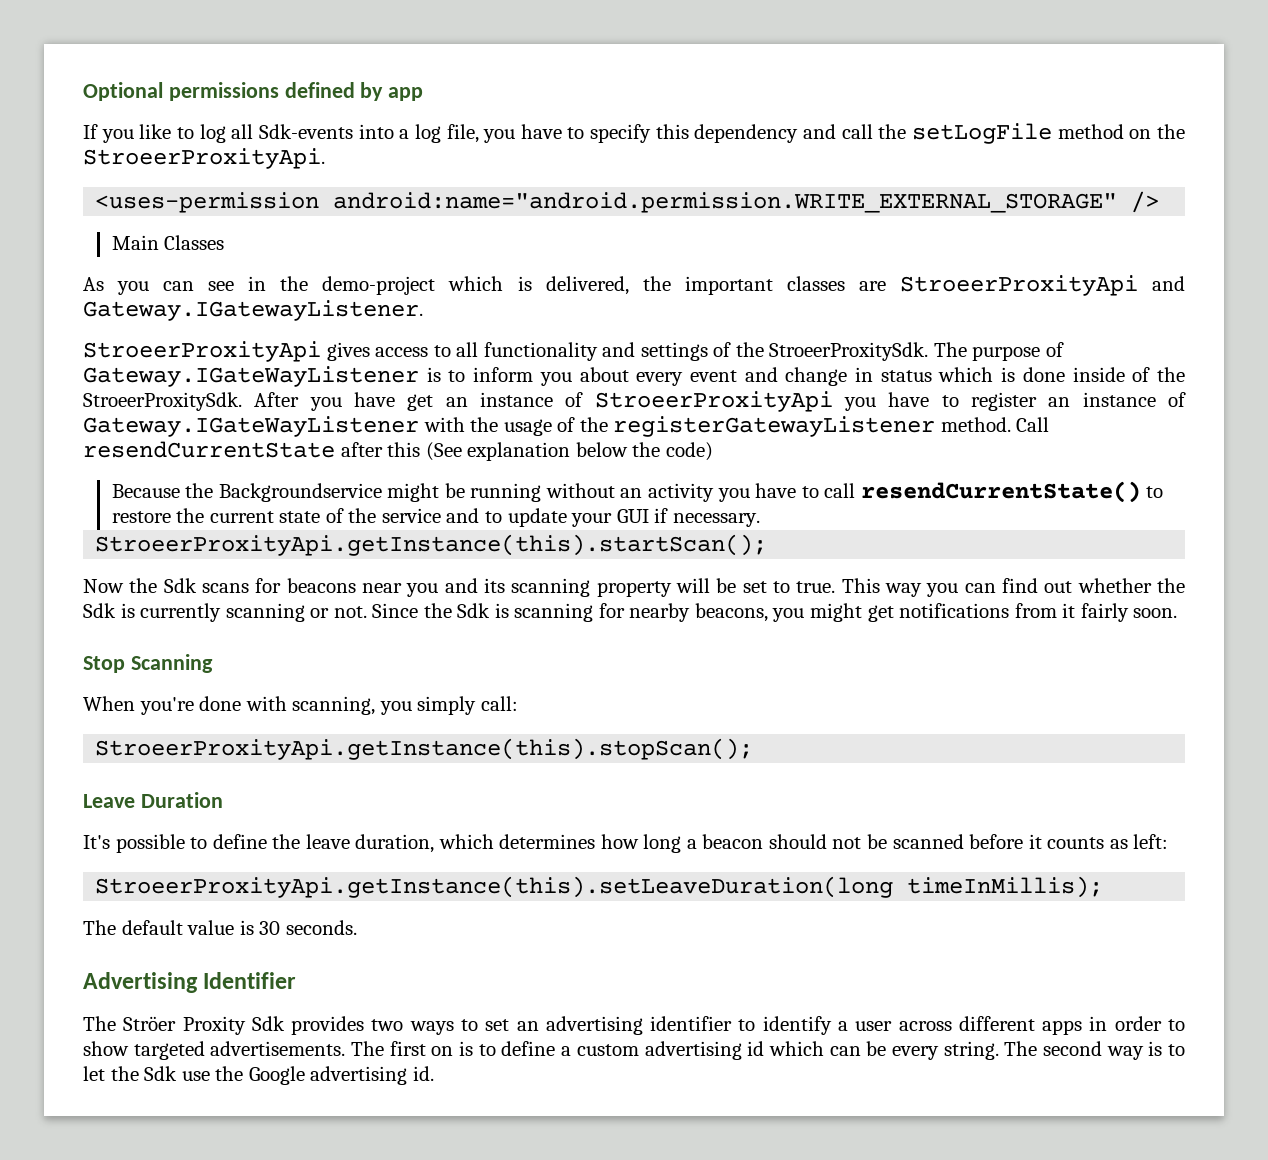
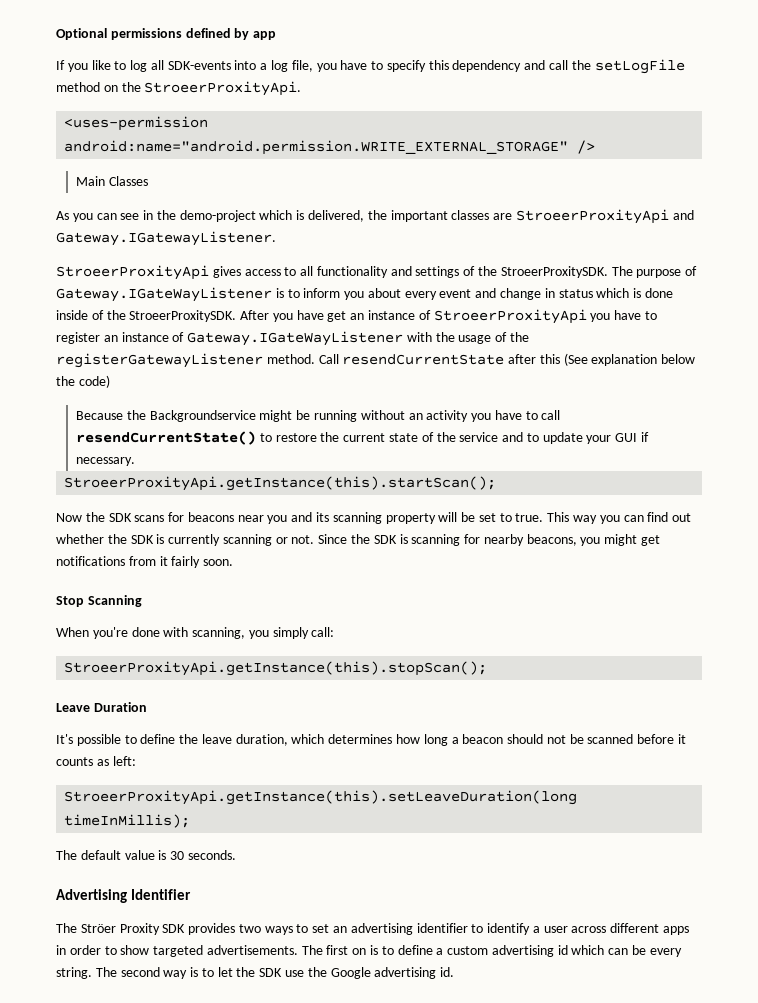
- If you like to log all Sdk-events into a log file, you have to specify this dependency and call the setLogFile method on the StroeerProxityApi.
+ If you like to log all SDK-events into a log file, you have to specify this dependency and call the setLogFile method on the StroeerProxityApi.
- StroeerProxityApi gives access to all functionality and settings of the StroeerProxitySdk.
+ StroeerProxityApi gives access to all functionality and settings of the StroeerProxitySDK.
- The purpose of Gateway.IGateWayListener is to inform you about every event and change in status which is done inside of the StroeerProxitySdk.
+ The purpose of Gateway.IGateWayListener is to inform you about every event and change in status which is done inside of the StroeerProxitySDK.
- Now the Sdk scans for beacons near you and its scanning property will be set to true.
+ Now the SDK scans for beacons near you and its scanning property will be set to true.
- This way you can find out whether the Sdk is currently scanning or not.
+ This way you can find out whether the SDK is currently scanning or not.
- Since the Sdk is scanning for nearby beacons, you might get notifications from it fairly soon.
+ Since the SDK is scanning for nearby beacons, you might get notifications from it fairly soon.
- The Ströer Proxity Sdk provides two ways to set an advertising identifier to identify a user across different apps in order to show targeted advertisements.
+ The Ströer Proxity SDK provides two ways to set an advertising identifier to identify a user across different apps in order to show targeted advertisements.
- The second way is to let the Sdk use the Google advertising id.
+ The second way is to let the SDK use the Google advertising id.

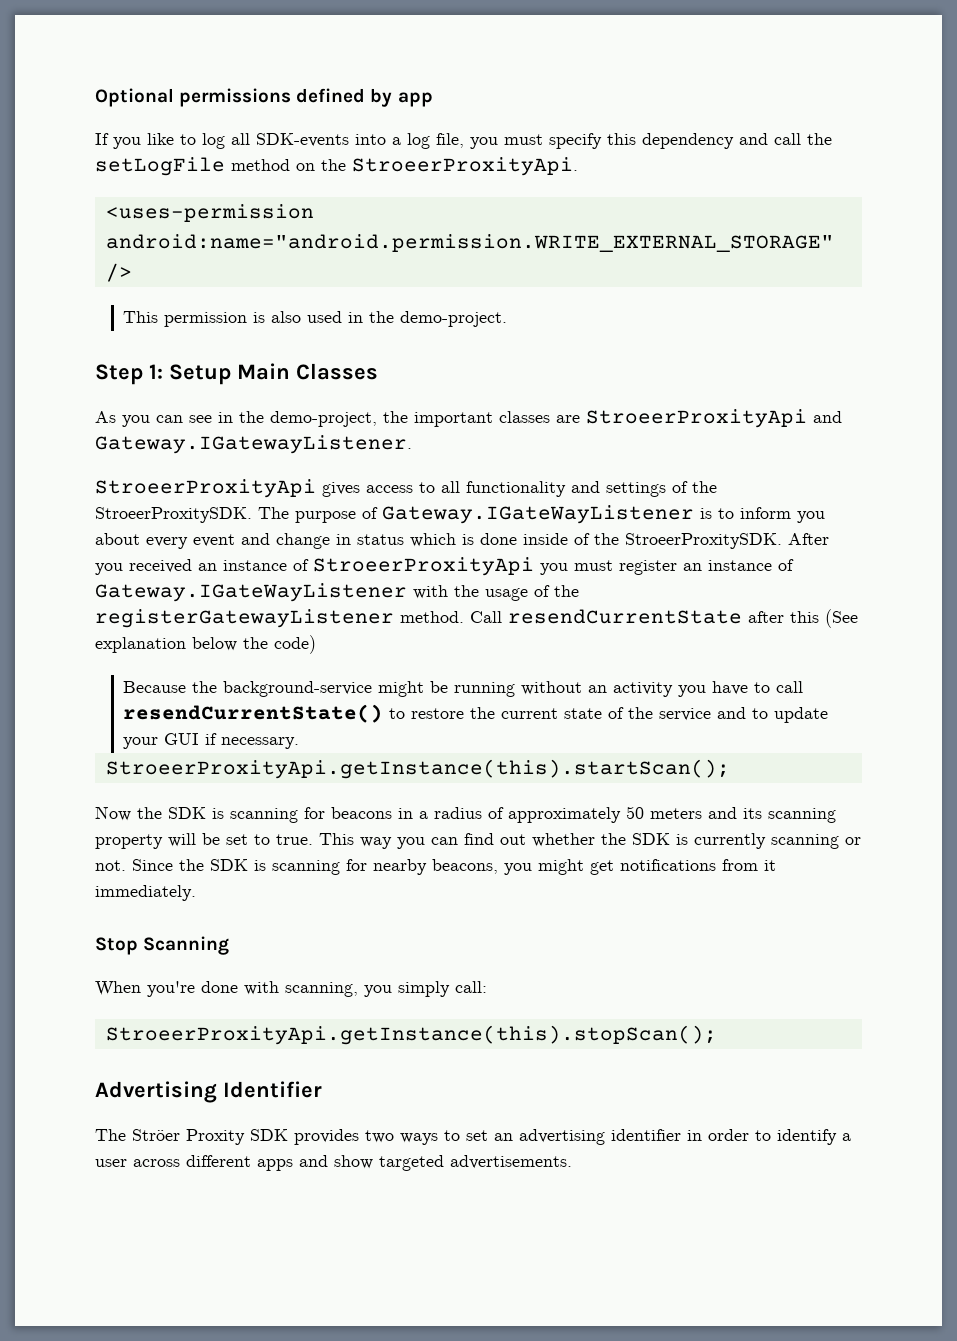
- If you like to log all SDK-events into a log file, you have to specify this dependency and call the setLogFile method on the StroeerProxityApi.
+ If you like to log all SDK-events into a log file, you must specify this dependency and call the setLogFile method on the StroeerProxityApi.
- Main Classes
+ This permission is also used in the demo-project.
+ Step 1: Setup Main Classes
- As you can see in the demo-project which is delivered, the important classes are StroeerProxityApi and Gateway.IGatewayListener.
+ As you can see in the demo-project, the important classes are StroeerProxityApi and Gateway.IGatewayListener.
- After you have get an instance of StroeerProxityApi you have to register an instance of Gateway.IGateWayListener with the usage of the registerGatewayListener method.
+ After you received an instance of StroeerProxityApi you must register an instance of Gateway.IGateWayListener with the usage of the registerGatewayListener method.
- Because the Backgroundservice might be running without an activity you have to call resendCurrentState() to restore the current state of the service and to update your GUI if necessary.
+ Because the background-service might be running without an activity you have to call resendCurrentState() to restore the current state of the service and to update your GUI if necessary.
- Now the SDK scans for beacons near you and its scanning property will be set to true.
+ Now the SDK is scanning for beacons in a radius of approximately 50 meters and its scanning property will be set to true.
- Since the SDK is scanning for nearby beacons, you might get notifications from it fairly soon.
+ Since the SDK is scanning for nearby beacons, you might get notifications from it immediately.
- Leave Duration
- It's possible to define the leave duration, which determines how long a beacon should not be scanned before it counts as left:
- StroeerProxityApi.getInstance(this).setLeaveDuration(long timeInMillis);
- The default value is 30 seconds.
- The Ströer Proxity SDK provides two ways to set an advertising identifier to identify a user across different apps in order to show targeted advertisements. The first on is to define a custom advertising id which can be every string. The second way is to let the SDK use the Google advertising id.
+ The Ströer Proxity SDK provides two ways to set an advertising identifier in order to identify a user across different apps and show targeted advertisements.

